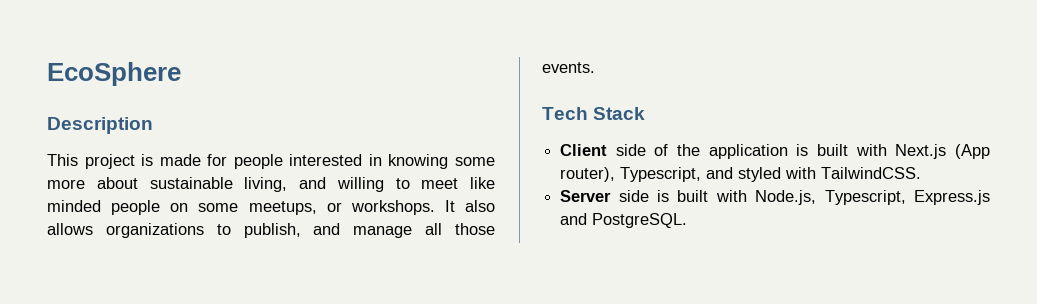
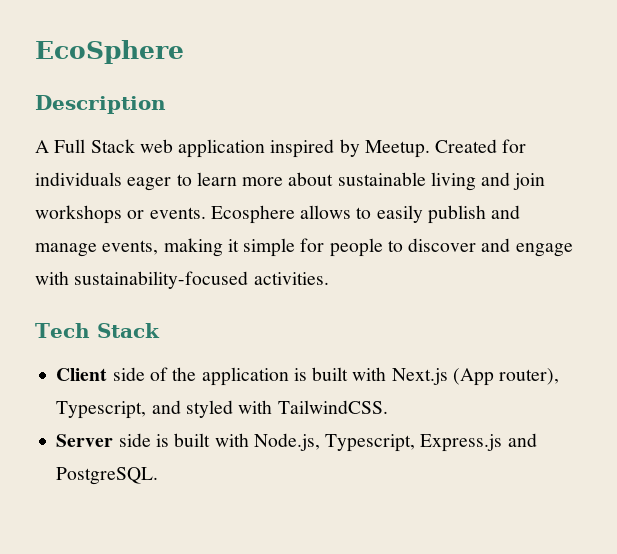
- This project is made for people interested in knowing some more about sustainable living, and willing to meet like minded people on some meetups, or workshops. It also allows organizations to publish, and manage all those events.
+ A Full Stack web application inspired by Meetup. Created for individuals eager to learn more about sustainable living and join workshops or events. Ecosphere allows to easily publish and manage events, making it simple for people to discover and engage with sustainability-focused activities.

